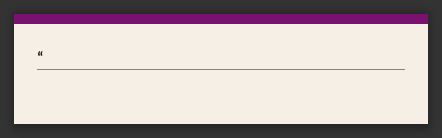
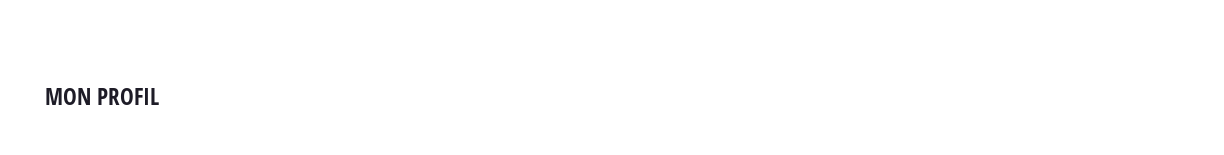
- “
+ MON PROFIL

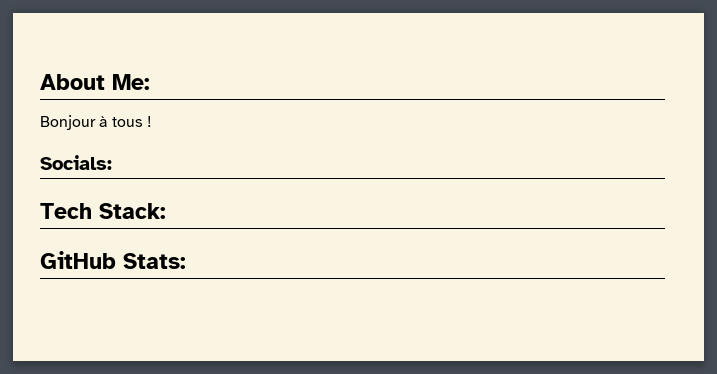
- MON PROFIL
+ About Me:
+ Bonjour à tous !
+ Socials:
+ Tech Stack:
+ GitHub Stats:

